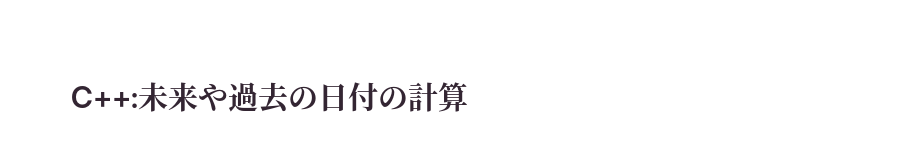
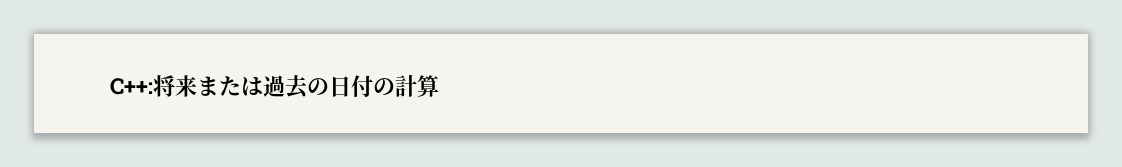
- C++:未来や過去の日付の計算
+ C++:将来または過去の日付の計算

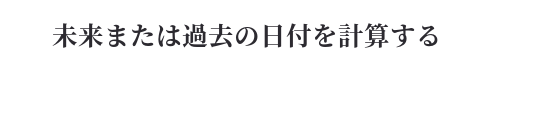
- C++:将来または過去の日付の計算
+ 未来または過去の日付を計算する

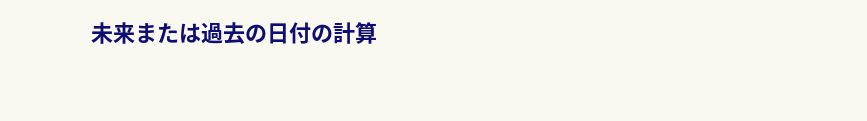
- 未来または過去の日付を計算する
+ 未来または過去の日付の計算

